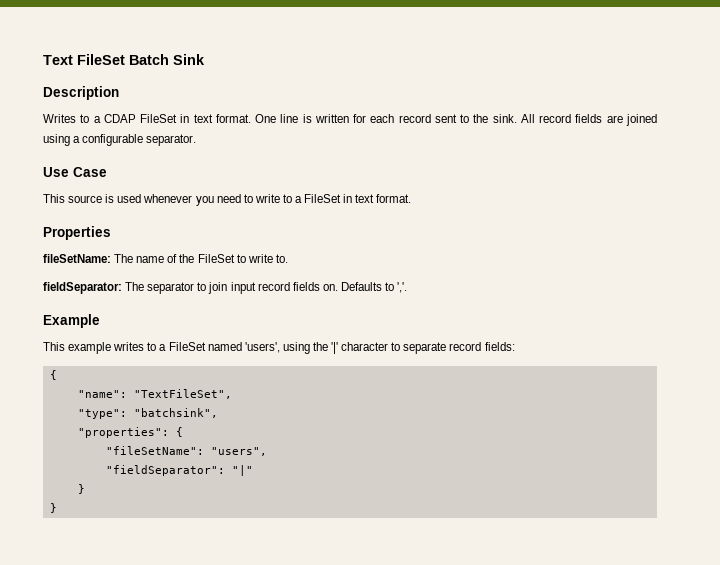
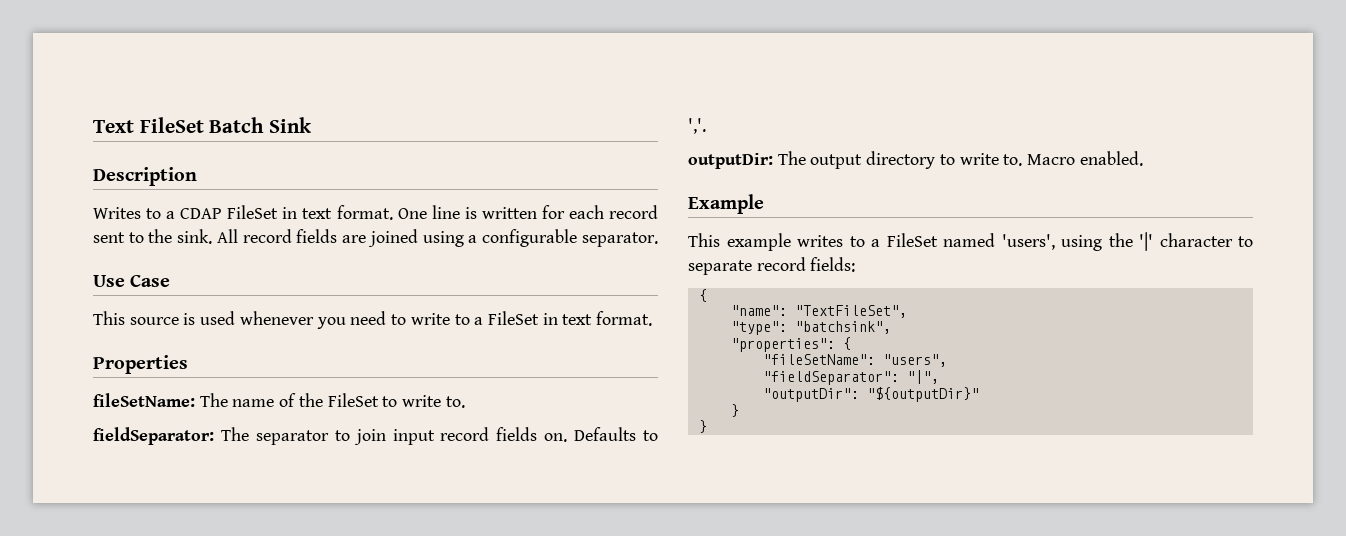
+ outputDir: The output directory to write to. Macro enabled.
- "fieldSeparator": "|"
+ "fieldSeparator": "|",
+ "outputDir": "${outputDir}"

